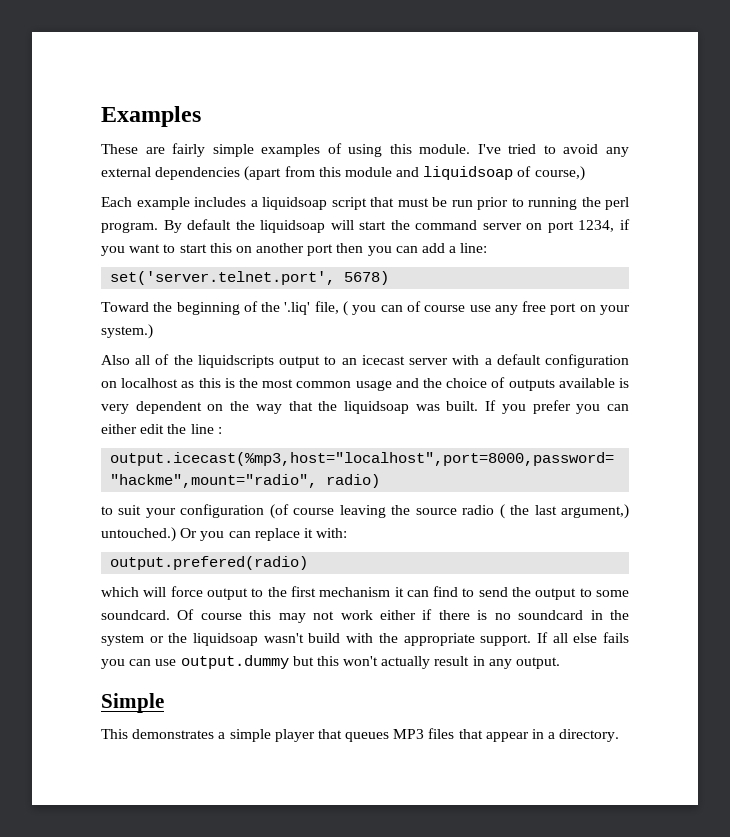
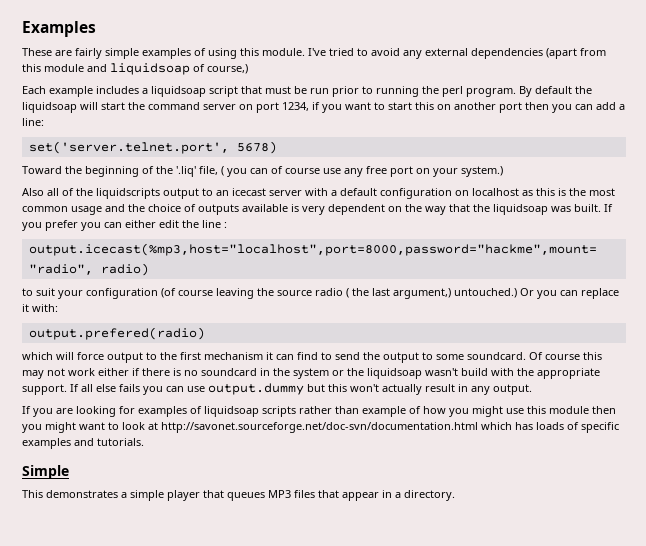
+ If you are looking for examples of liquidsoap scripts rather than example of how you might use this module then you might want to look at http://savonet.sourceforge.net/doc-svn/documentation.html which has loads of specific examples and tutorials.

